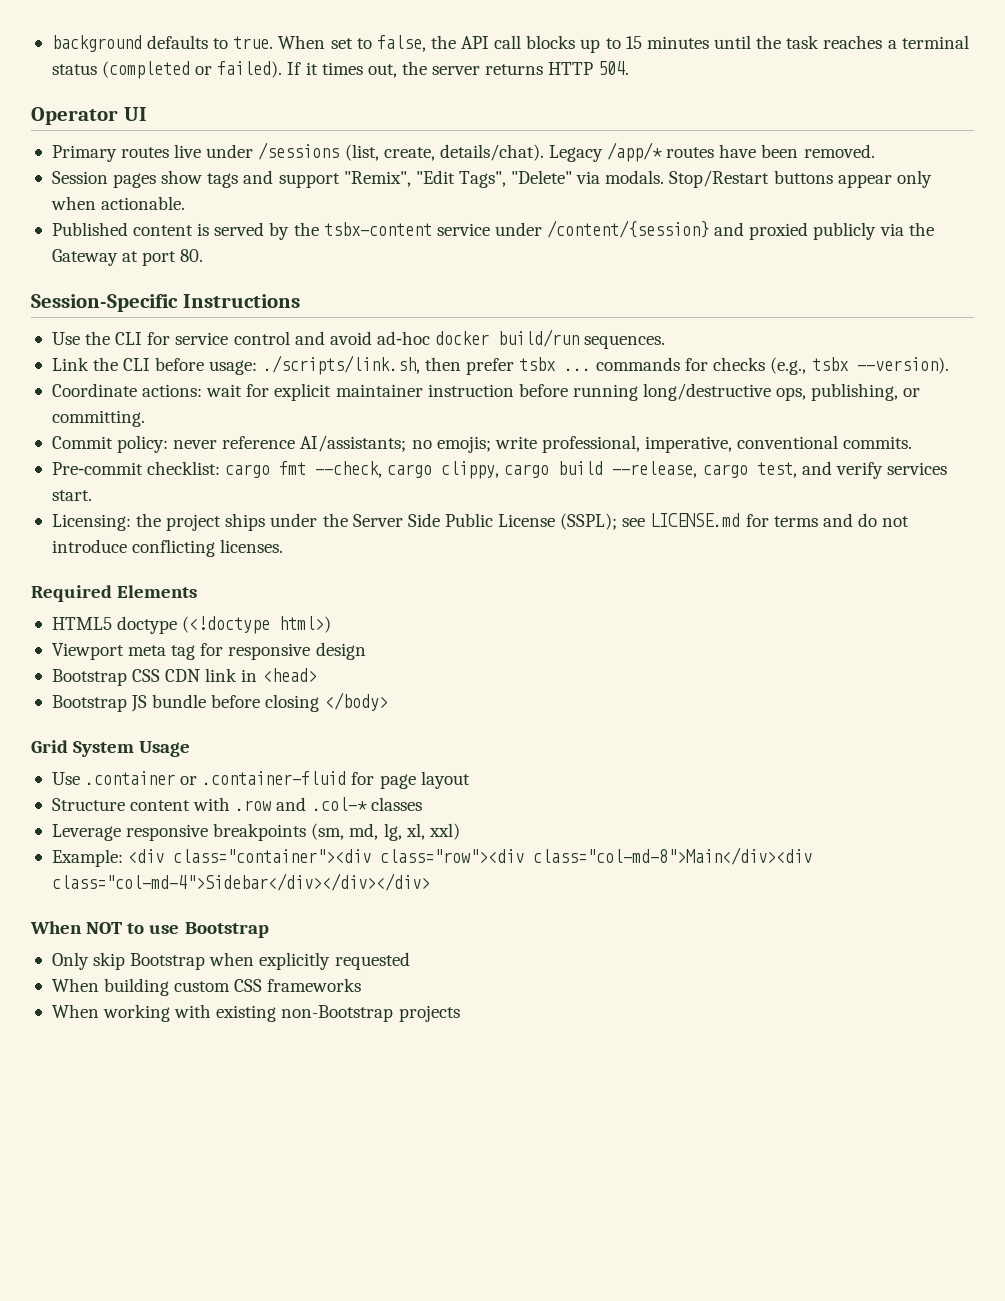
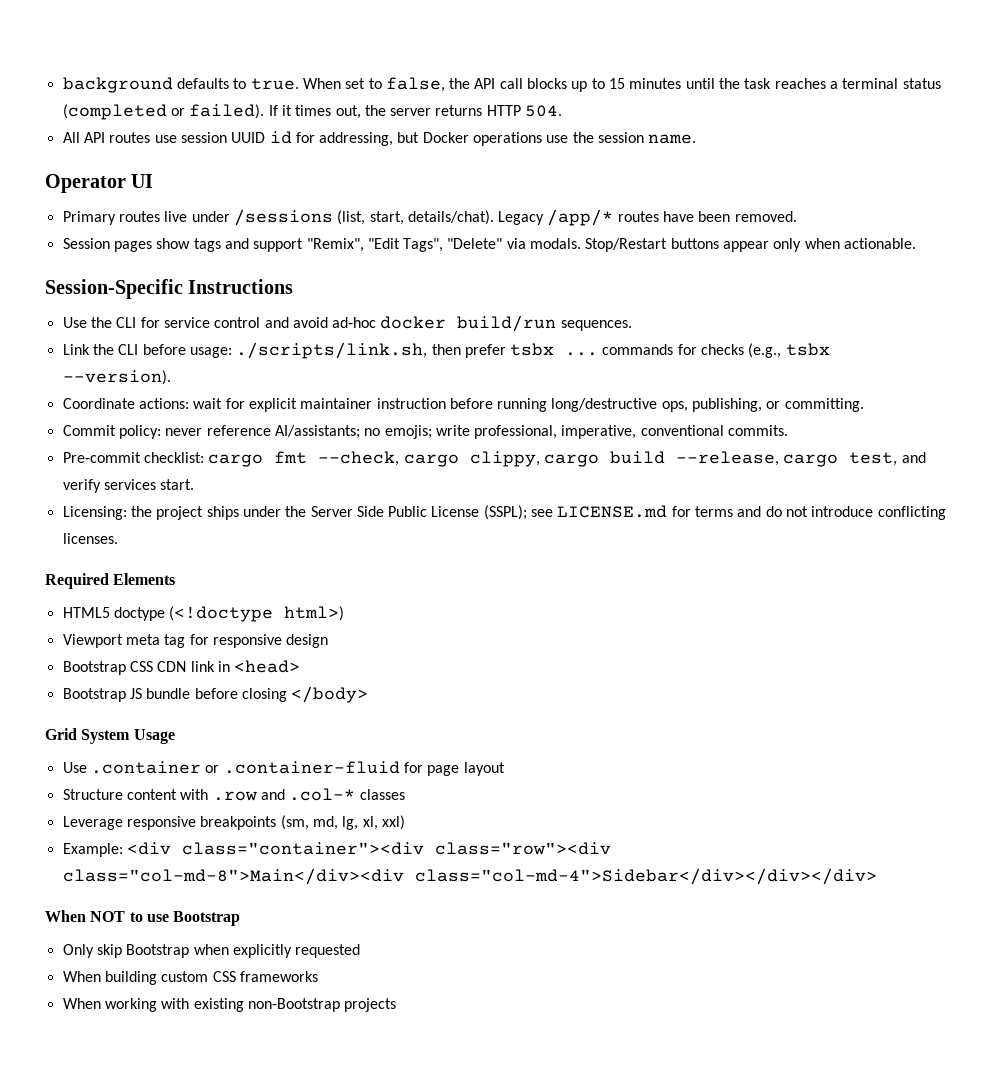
+ All API routes use session UUID id for addressing, but Docker operations use the session name.
- Primary routes live under /sessions (list, create, details/chat).
+ Primary routes live under /sessions (list, start, details/chat).
- Published content is served by the tsbx-content service under /content/{session} and proxied publicly via the Gateway at port 80.

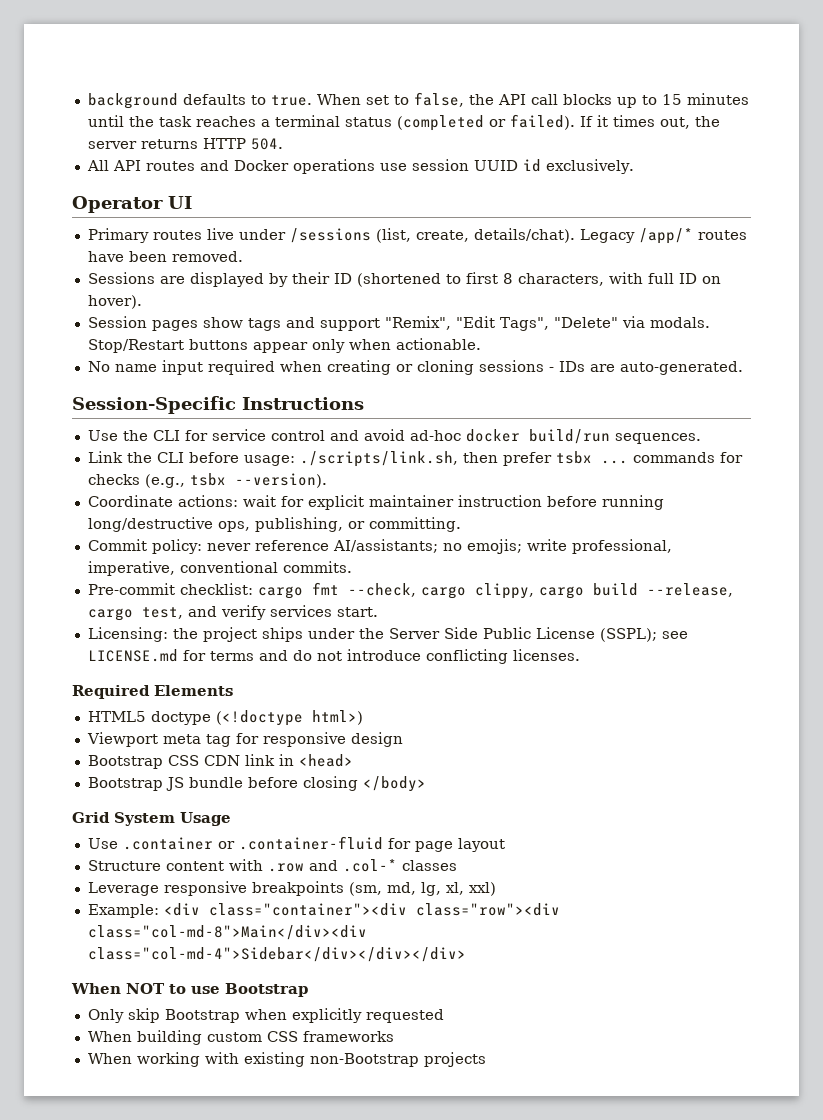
- All API routes use session UUID id for addressing, but Docker operations use the session name.
+ All API routes and Docker operations use session UUID id exclusively.
- Primary routes live under /sessions (list, start, details/chat).
+ Primary routes live under /sessions (list, create, details/chat).
+ Sessions are displayed by their ID (shortened to first 8 characters, with full ID on hover).
+ No name input required when creating or cloning sessions - IDs are auto-generated.

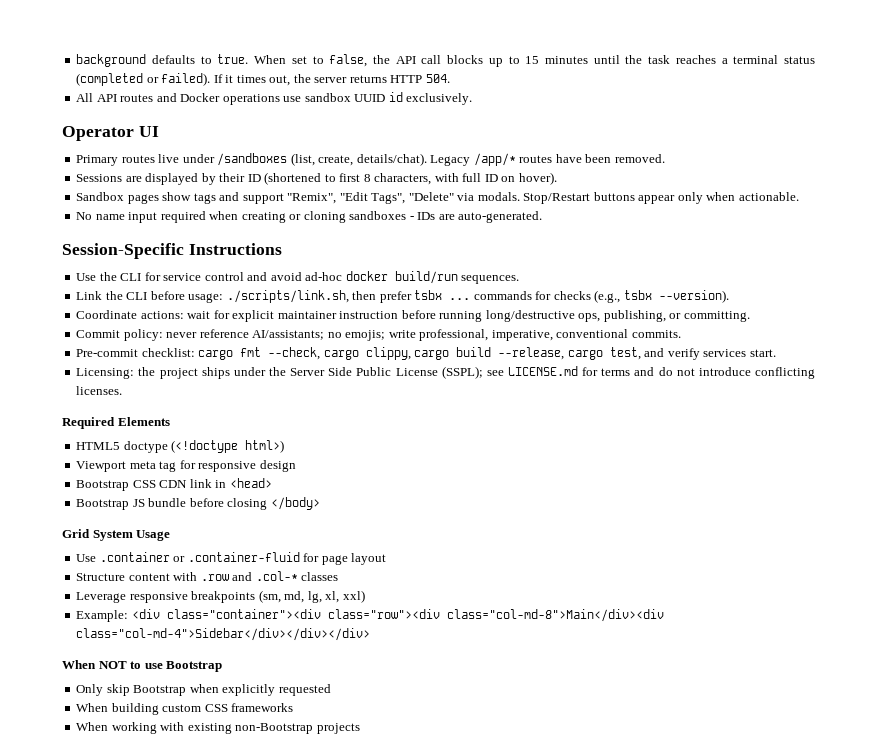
- All API routes and Docker operations use session UUID id exclusively.
+ All API routes and Docker operations use sandbox UUID id exclusively.
- Primary routes live under /sessions (list, create, details/chat).
+ Primary routes live under /sandboxes (list, create, details/chat).
- Session pages show tags and support "Remix", "Edit Tags", "Delete" via modals.
+ Sandbox pages show tags and support "Remix", "Edit Tags", "Delete" via modals.
- No name input required when creating or cloning sessions - IDs are auto-generated.
+ No name input required when creating or cloning sandboxes - IDs are auto-generated.

